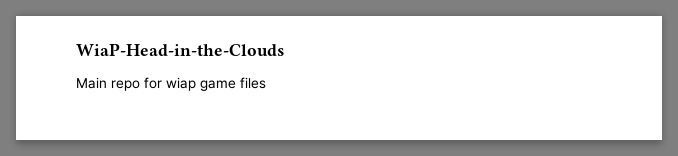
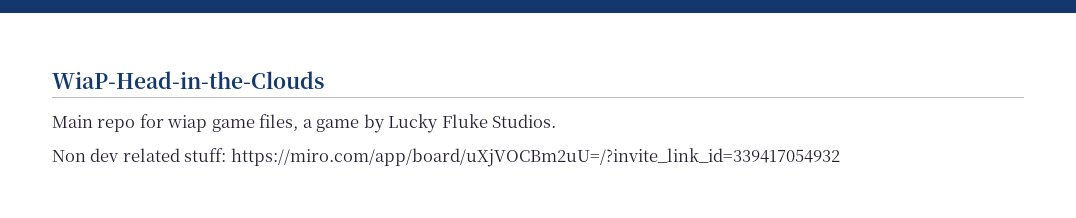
- Main repo for wiap game files
+ Main repo for wiap game files, a game by Lucky Fluke Studios.
+ Non dev related stuff: https://miro.com/app/board/uXjVOCBm2uU=/?invite_link_id=339417054932

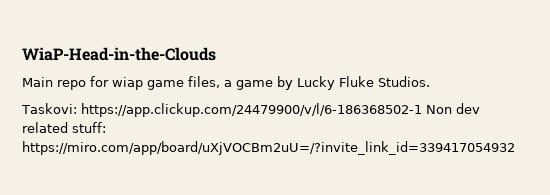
- Non dev related stuff: https://miro.com/app/board/uXjVOCBm2uU=/?invite_link_id=339417054932
+ Taskovi: https://app.clickup.com/24479900/v/l/6-186368502-1 Non dev related stuff: https://miro.com/app/board/uXjVOCBm2uU=/?invite_link_id=339417054932

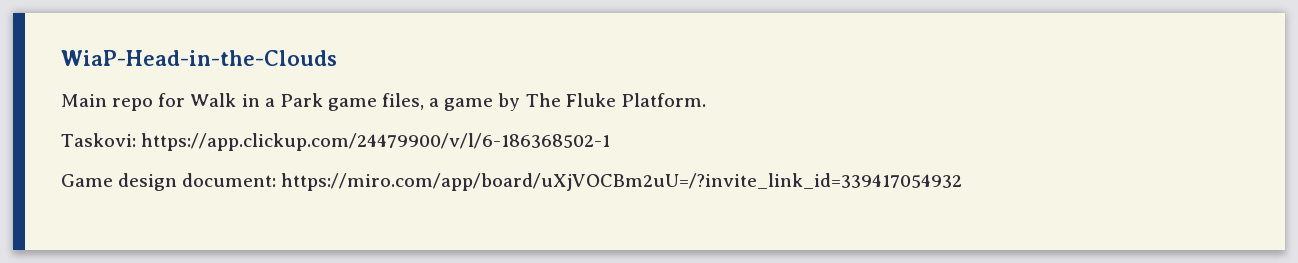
- Main repo for wiap game files, a game by Lucky Fluke Studios.
+ Main repo for Walk in a Park game files, a game by The Fluke Platform.
- Taskovi: https://app.clickup.com/24479900/v/l/6-186368502-1 Non dev related stuff: https://miro.com/app/board/uXjVOCBm2uU=/?invite_link_id=339417054932
+ Taskovi: https://app.clickup.com/24479900/v/l/6-186368502-1
+ Game design document: https://miro.com/app/board/uXjVOCBm2uU=/?invite_link_id=339417054932

